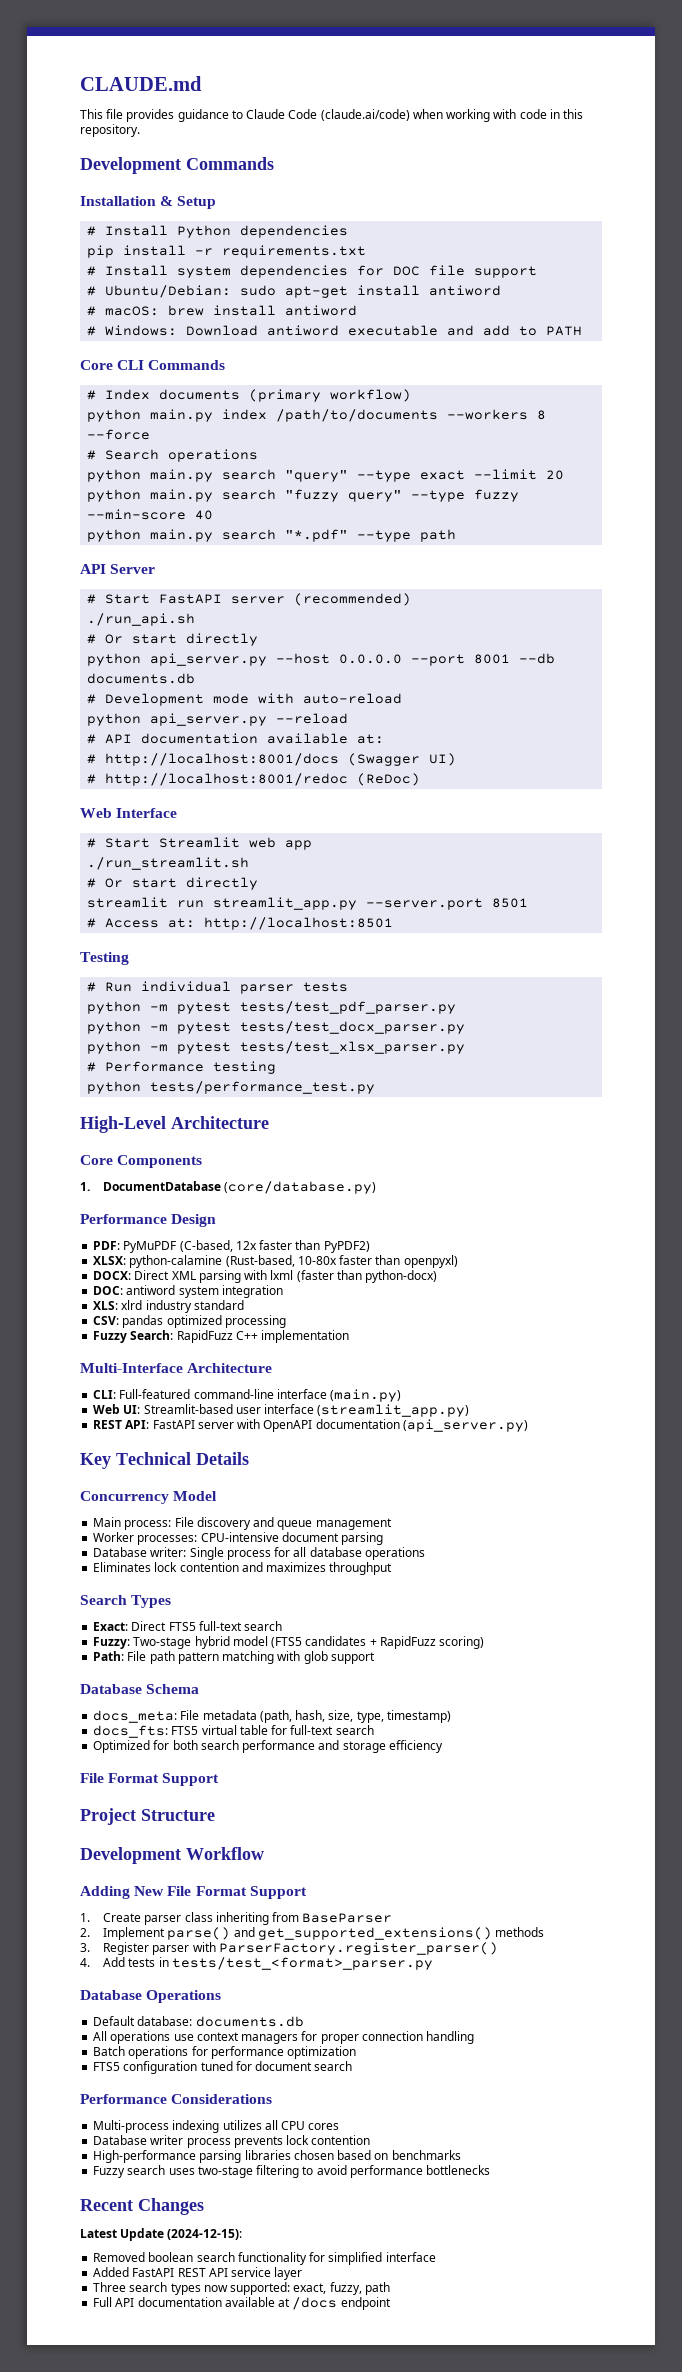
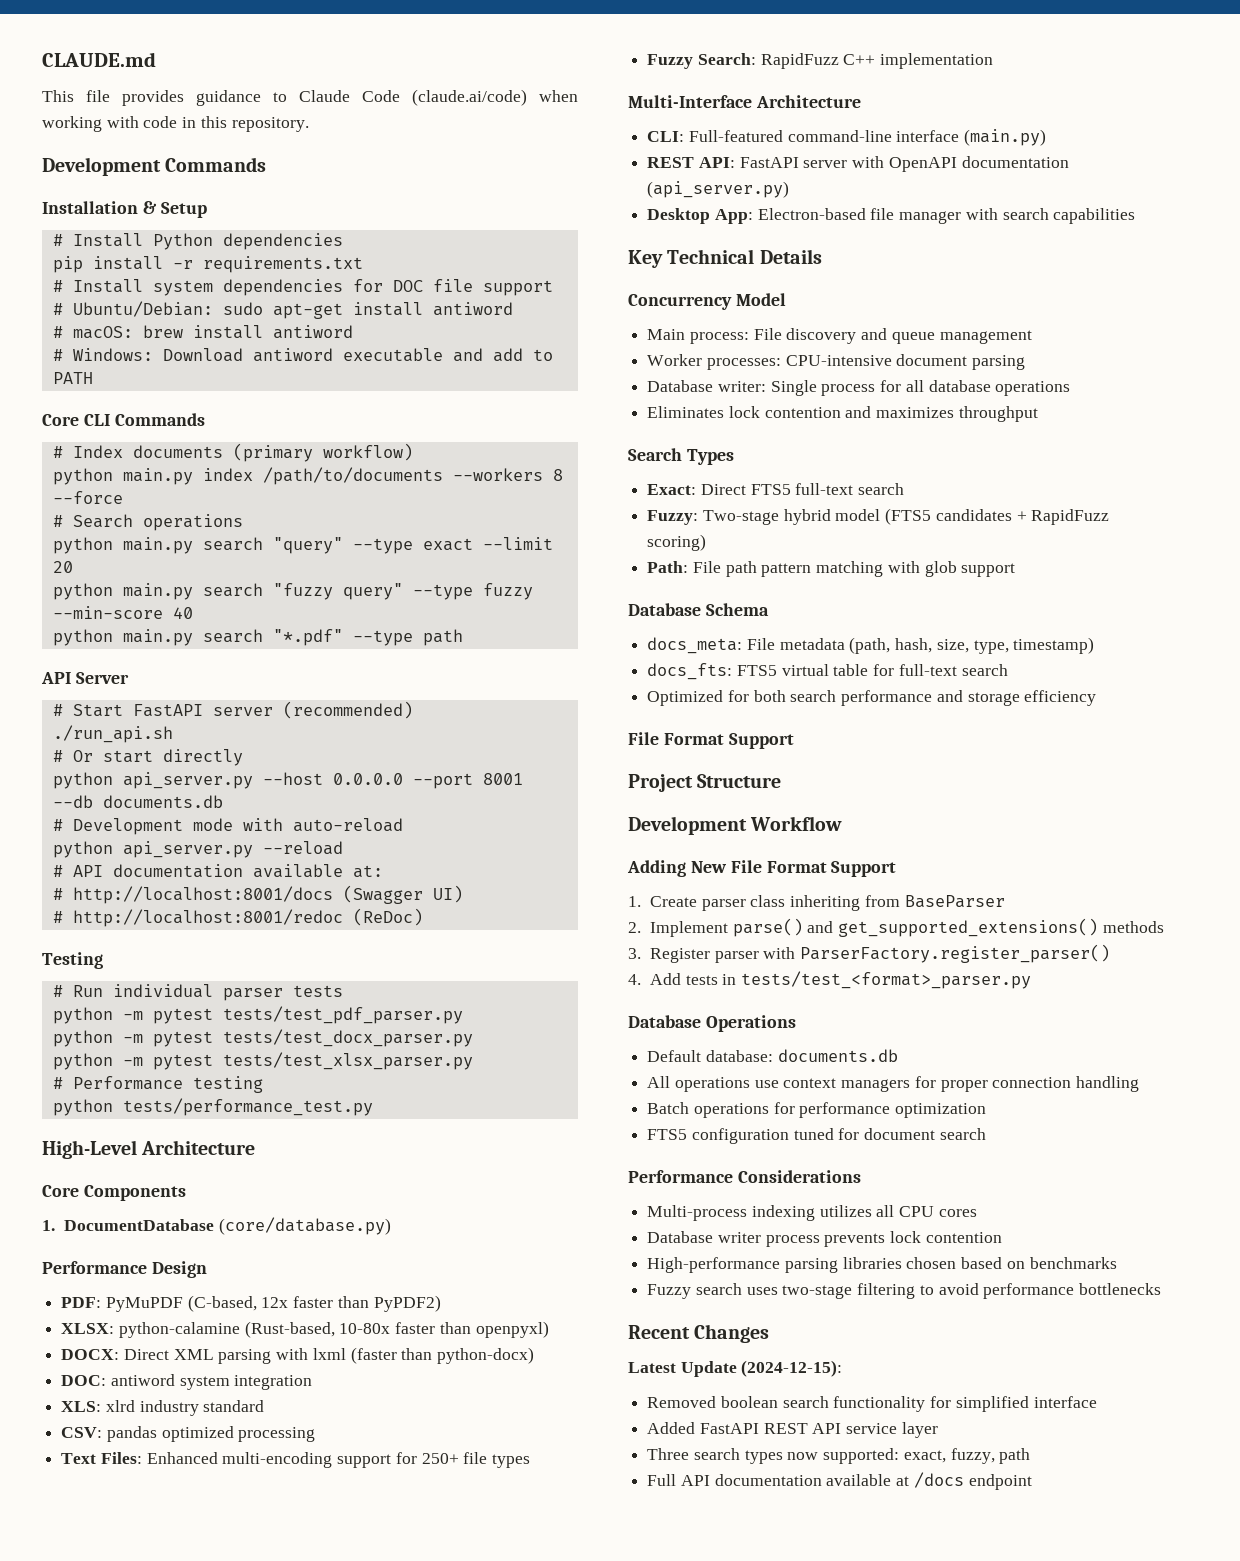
- Web Interface
- # Start Streamlit web app
- ./run_streamlit.sh
- # Or start directly
- streamlit run streamlit_app.py --server.port 8501
- # Access at: http://localhost:8501
+ Text Files: Enhanced multi-encoding support for 250+ file types
- Web UI: Streamlit-based user interface (streamlit_app.py)
+ Desktop App: Electron-based file manager with search capabilities

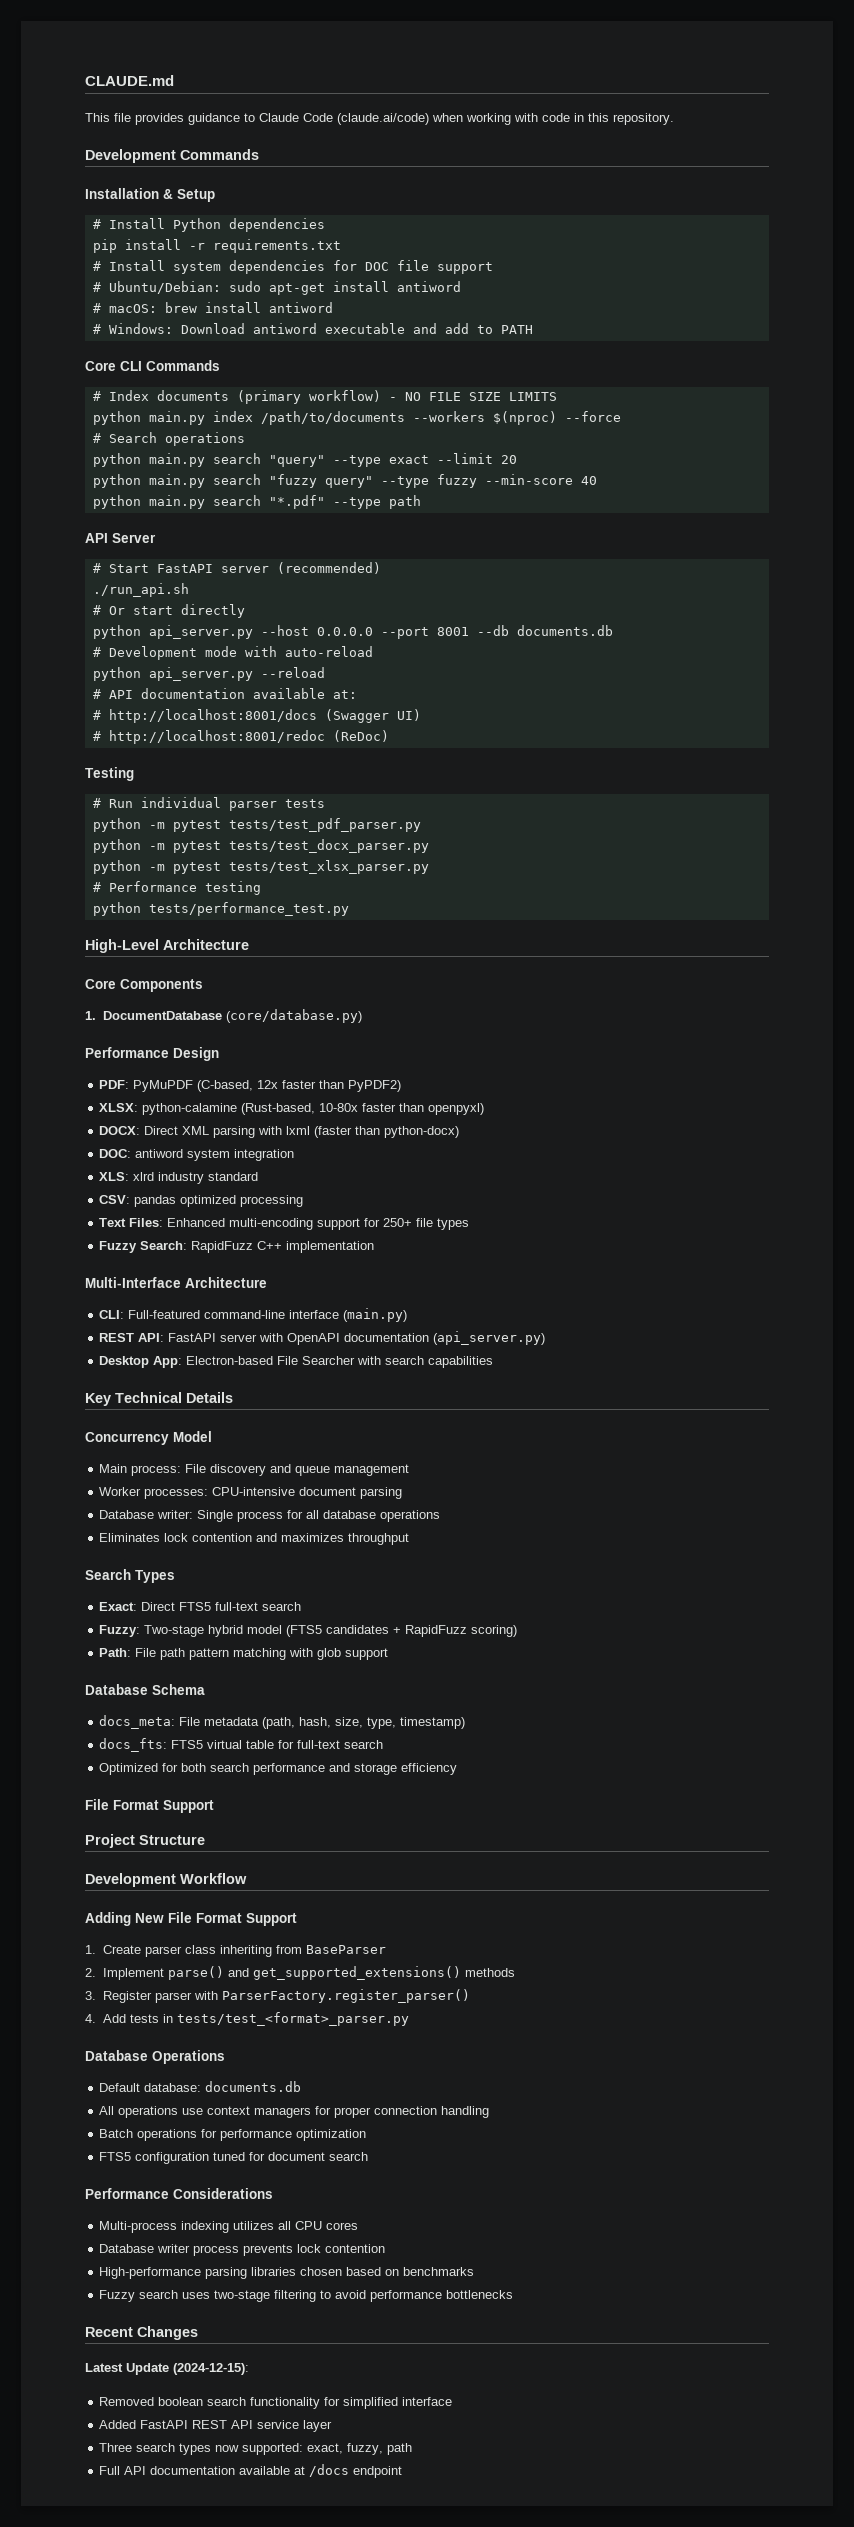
- # Index documents (primary workflow)
+ # Index documents (primary workflow) - NO FILE SIZE LIMITS
- python main.py index /path/to/documents --workers 8 --force
+ python main.py index /path/to/documents --workers $(nproc) --force
- Desktop App: Electron-based file manager with search capabilities
+ Desktop App: Electron-based File Searcher with search capabilities

